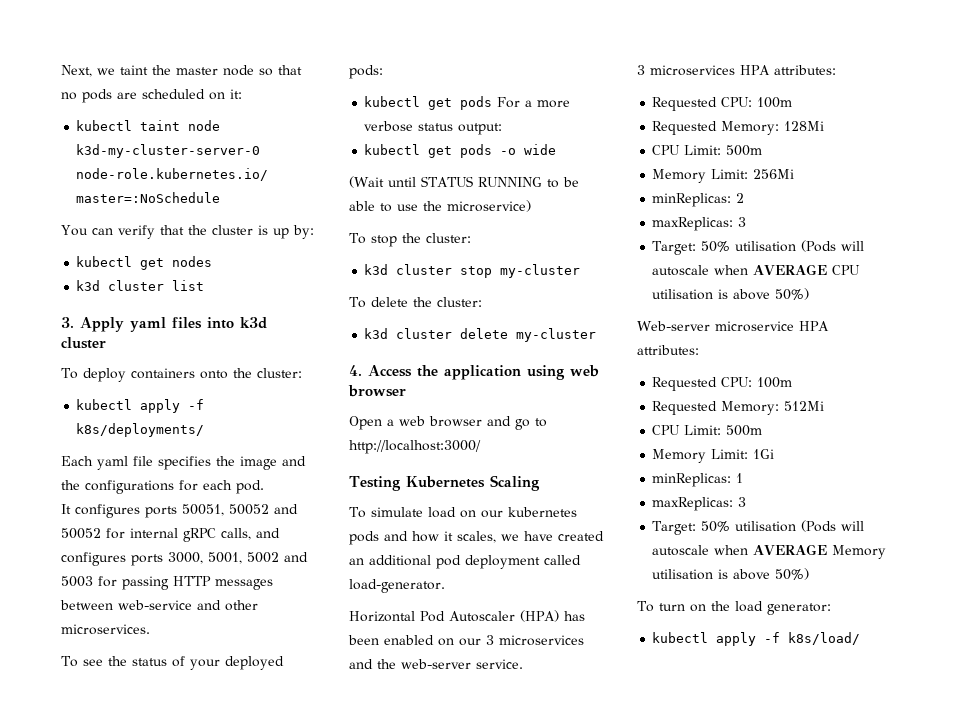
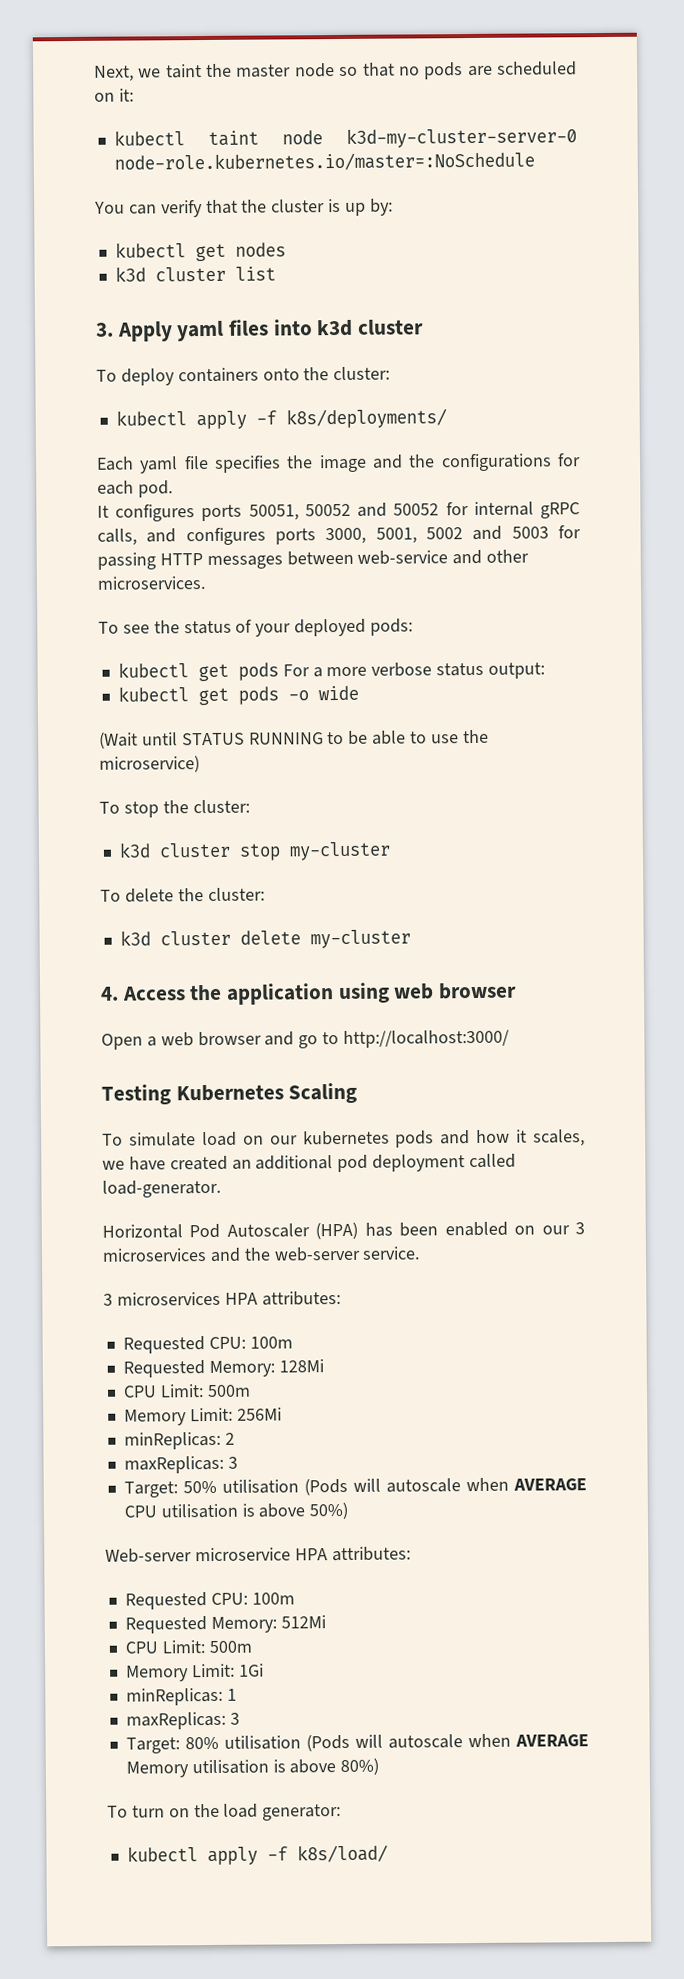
- Target: 50% utilisation (Pods will autoscale when AVERAGE Memory utilisation is above 50%)
+ Target: 80% utilisation (Pods will autoscale when AVERAGE Memory utilisation is above 80%)

